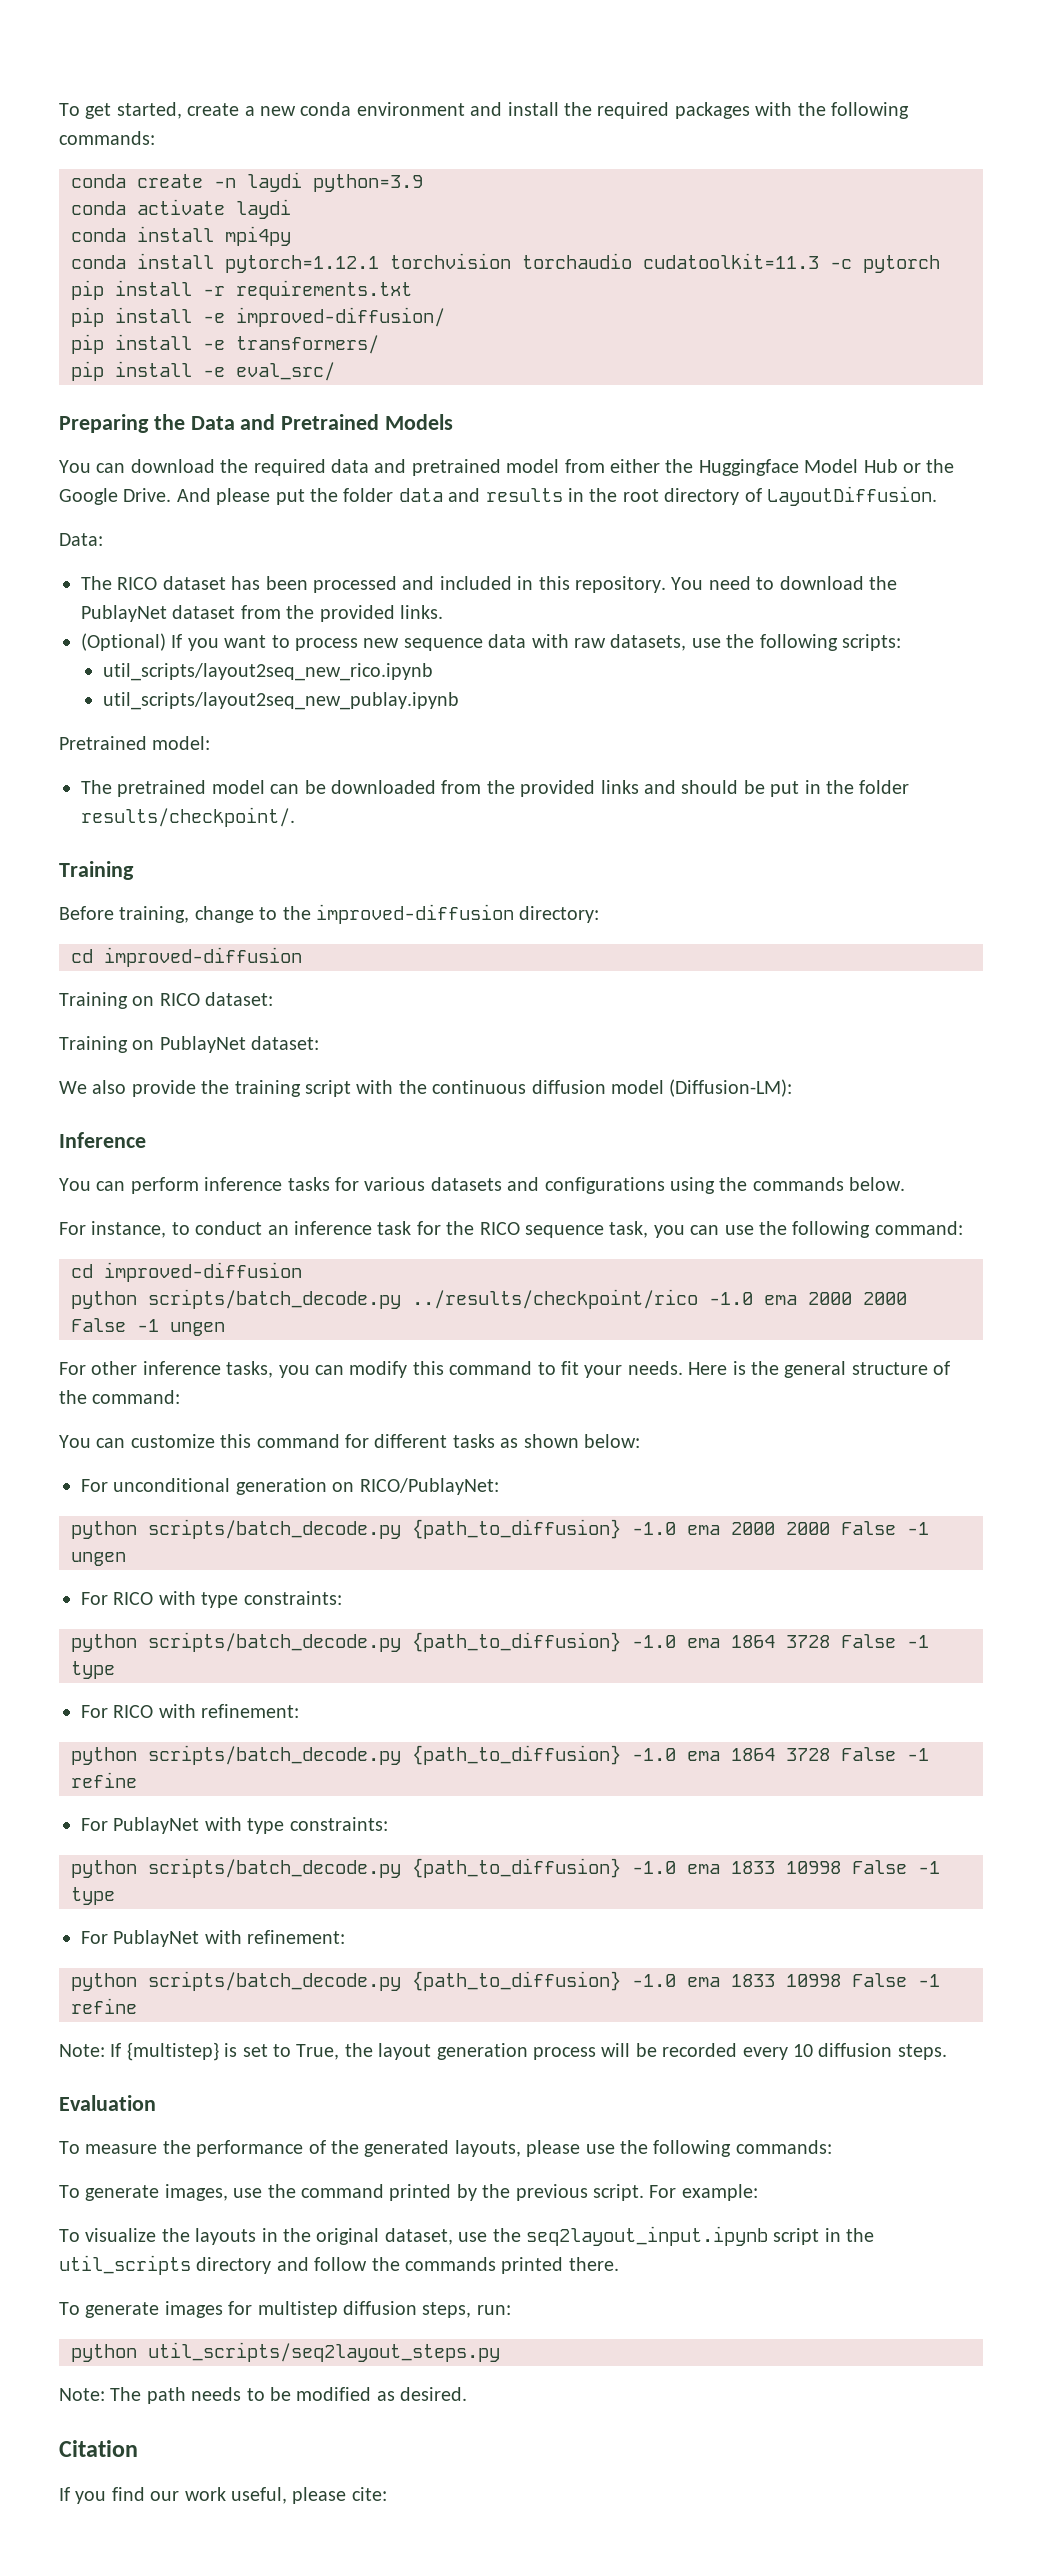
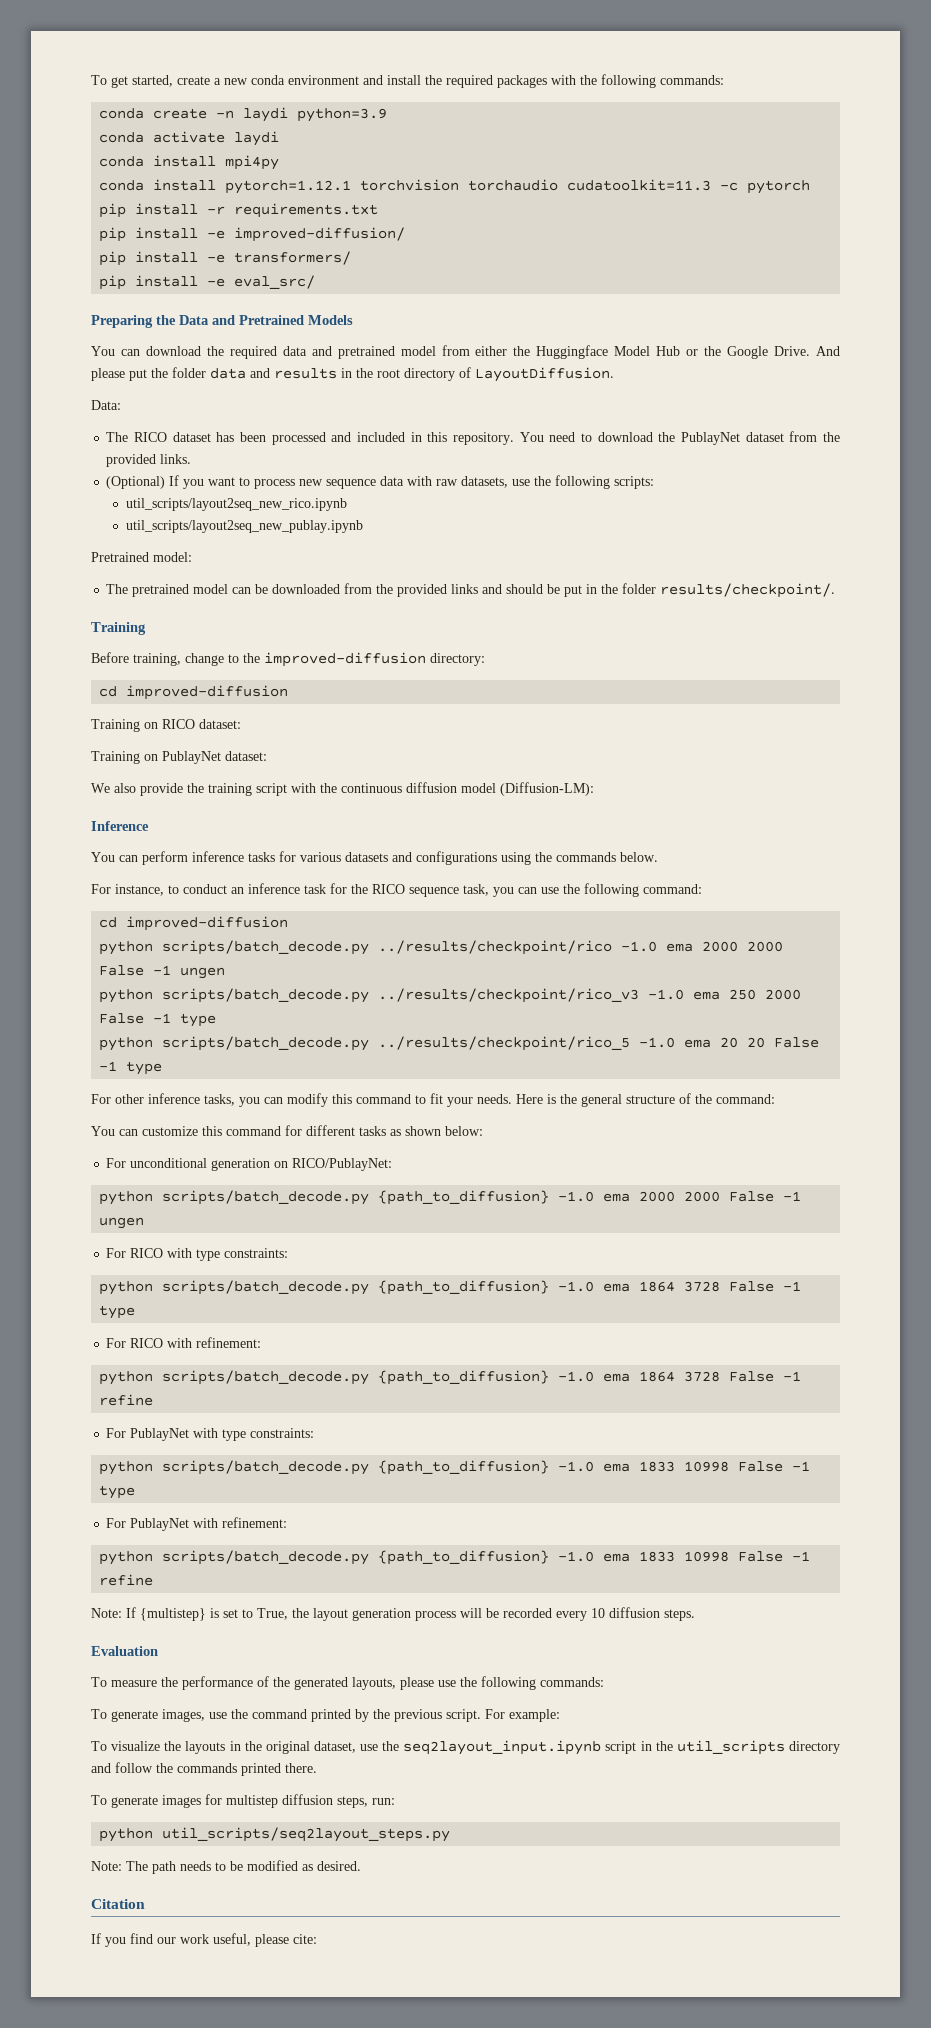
+ python scripts/batch_decode.py ../results/checkpoint/rico_v3 -1.0 ema 250 2000 False -1 type
+ python scripts/batch_decode.py ../results/checkpoint/rico_5 -1.0 ema 20 20 False -1 type

